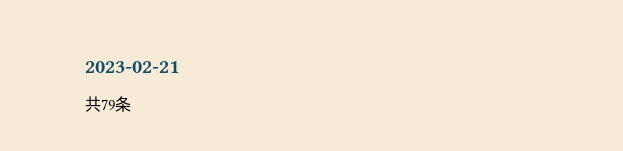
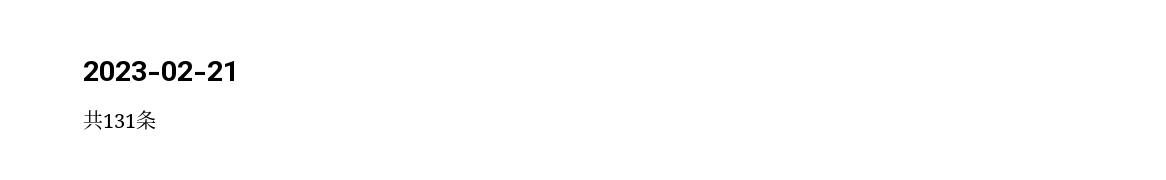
- 共79条
+ 共131条

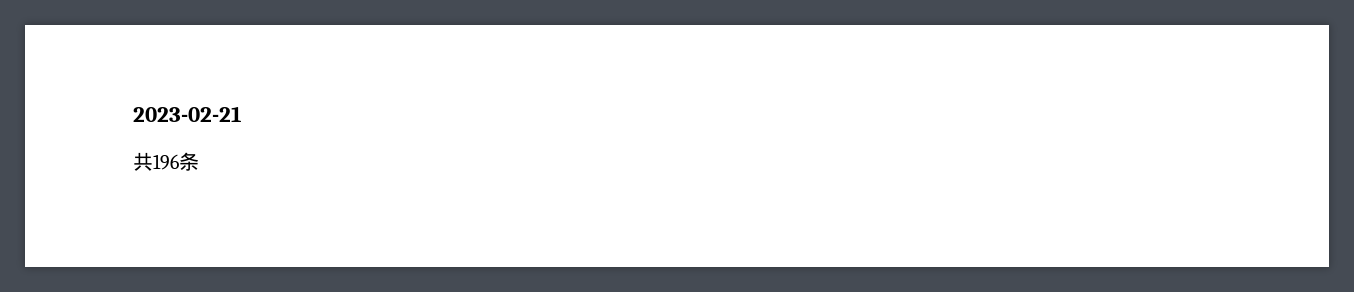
- 共131条
+ 共196条

